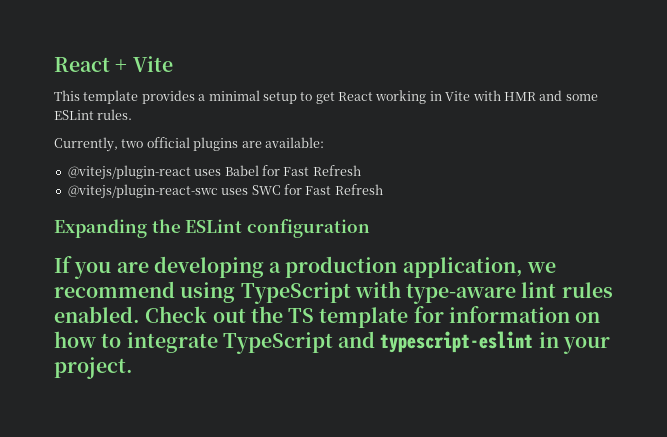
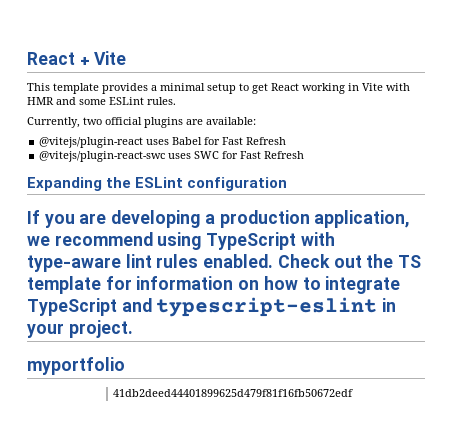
+ myportfolio
+ 41db2deed44401899625d479f81f16fb50672edf

